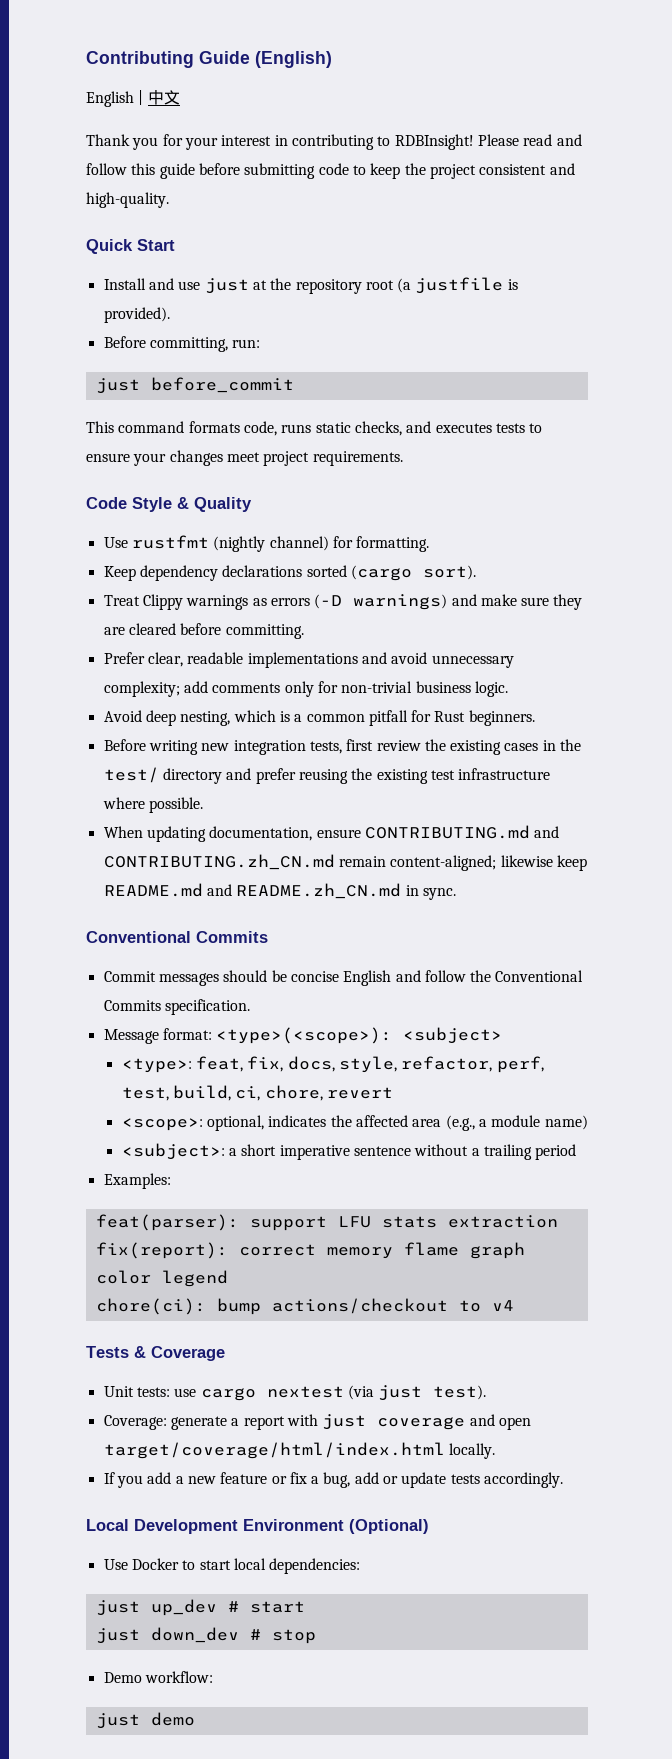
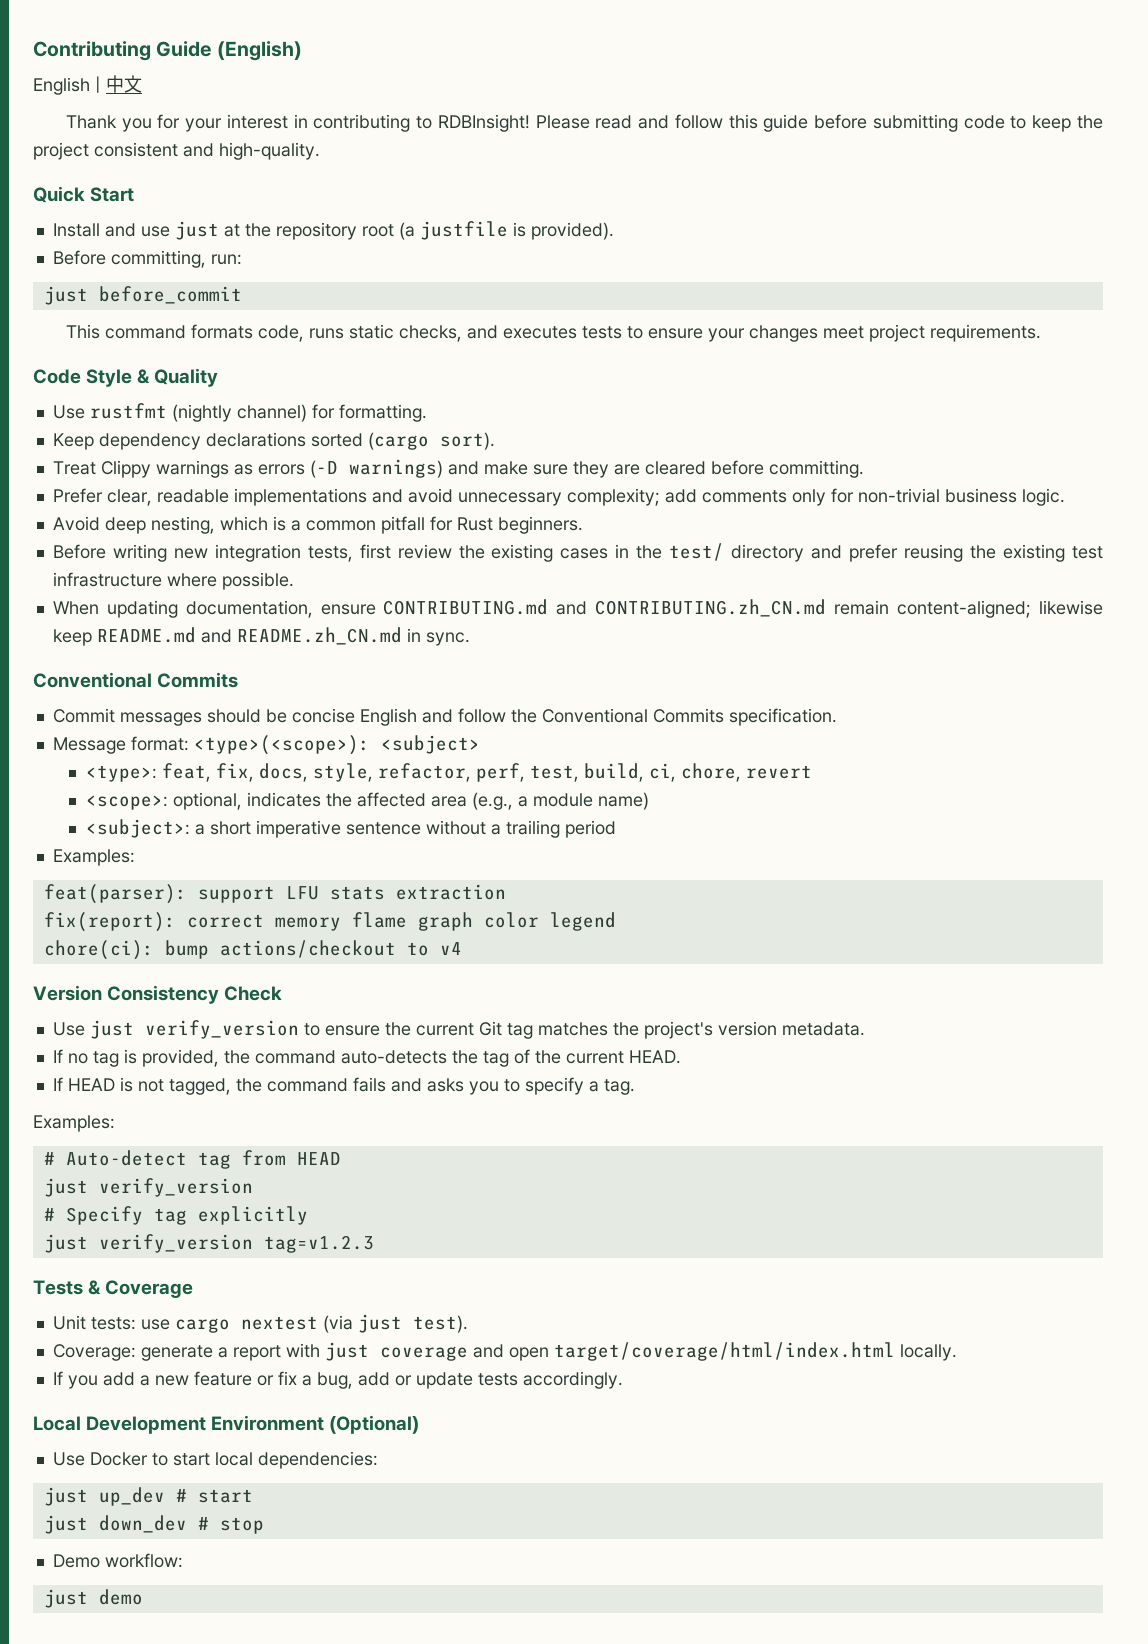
+ Version Consistency Check
+ Use just verify_version to ensure the current Git tag matches the project's version metadata.
+ If no tag is provided, the command auto-detects the tag of the current HEAD.
+ If HEAD is not tagged, the command fails and asks you to specify a tag.
+ Examples:
+ # Auto-detect tag from HEAD
+ just verify_version
+ # Specify tag explicitly
+ just verify_version tag=v1.2.3

